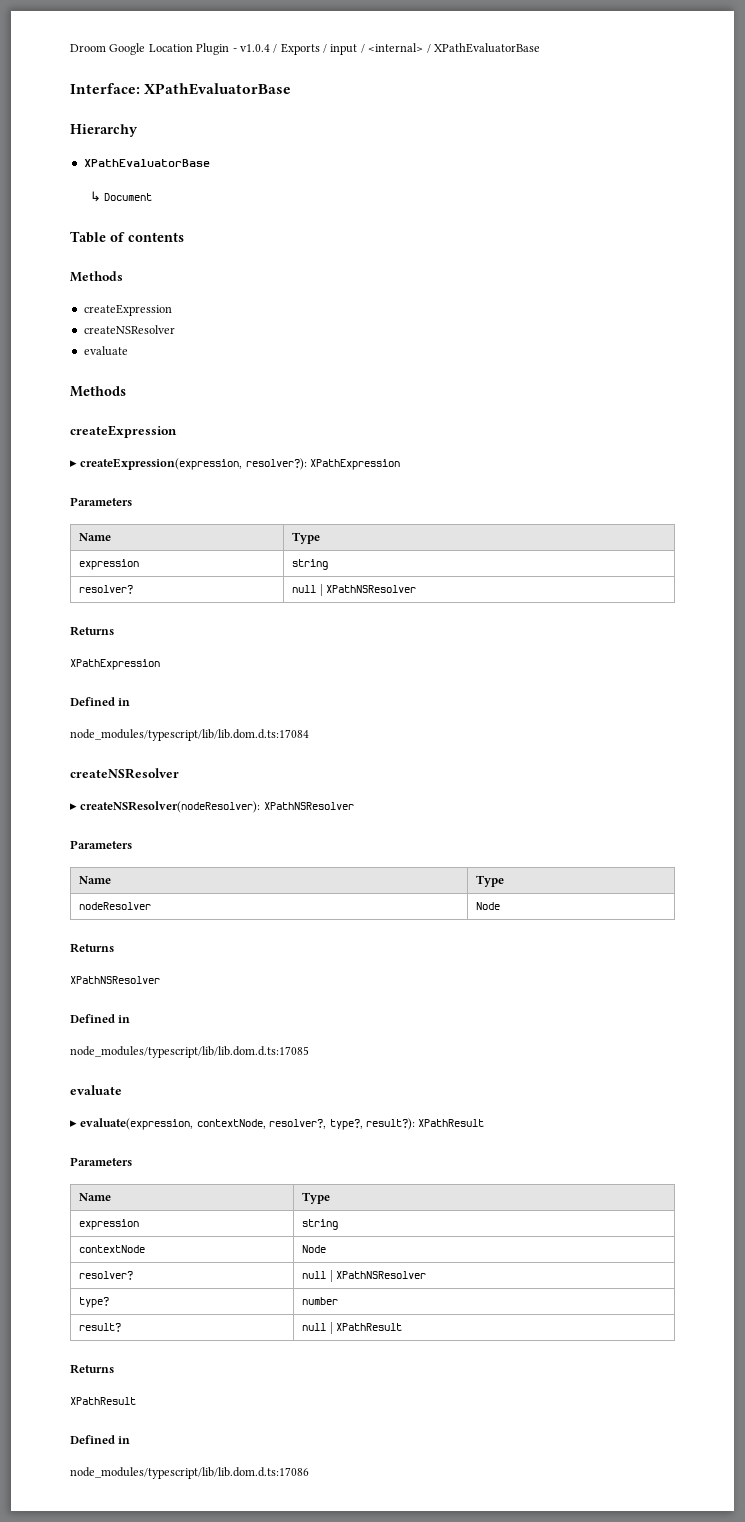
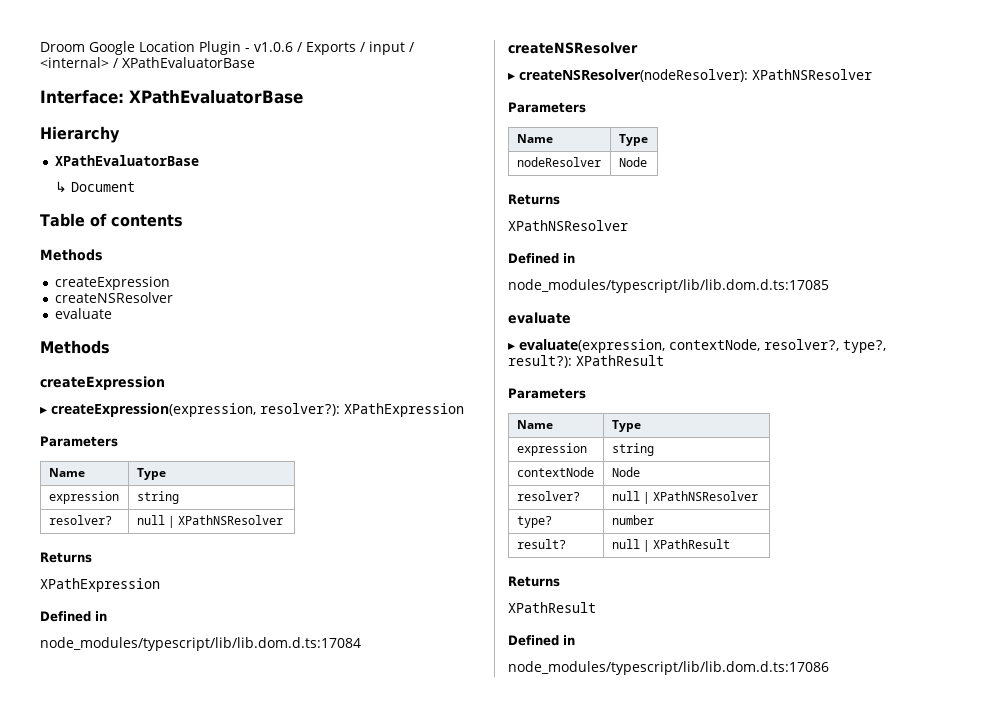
- Droom Google Location Plugin - v1.0.4 / Exports / input / <internal> / XPathEvaluatorBase
+ Droom Google Location Plugin - v1.0.6 / Exports / input / <internal> / XPathEvaluatorBase

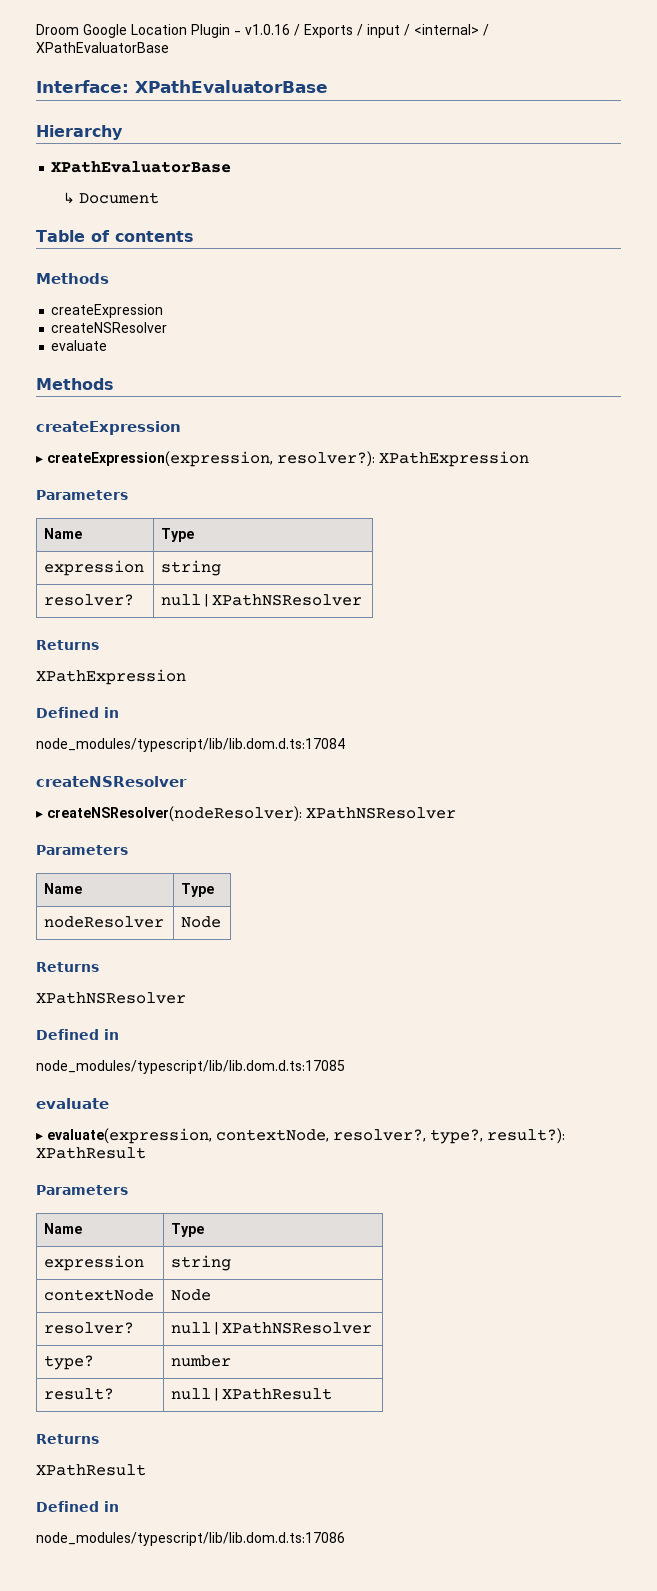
- Droom Google Location Plugin - v1.0.6 / Exports / input / <internal> / XPathEvaluatorBase
+ Droom Google Location Plugin - v1.0.16 / Exports / input / <internal> / XPathEvaluatorBase

